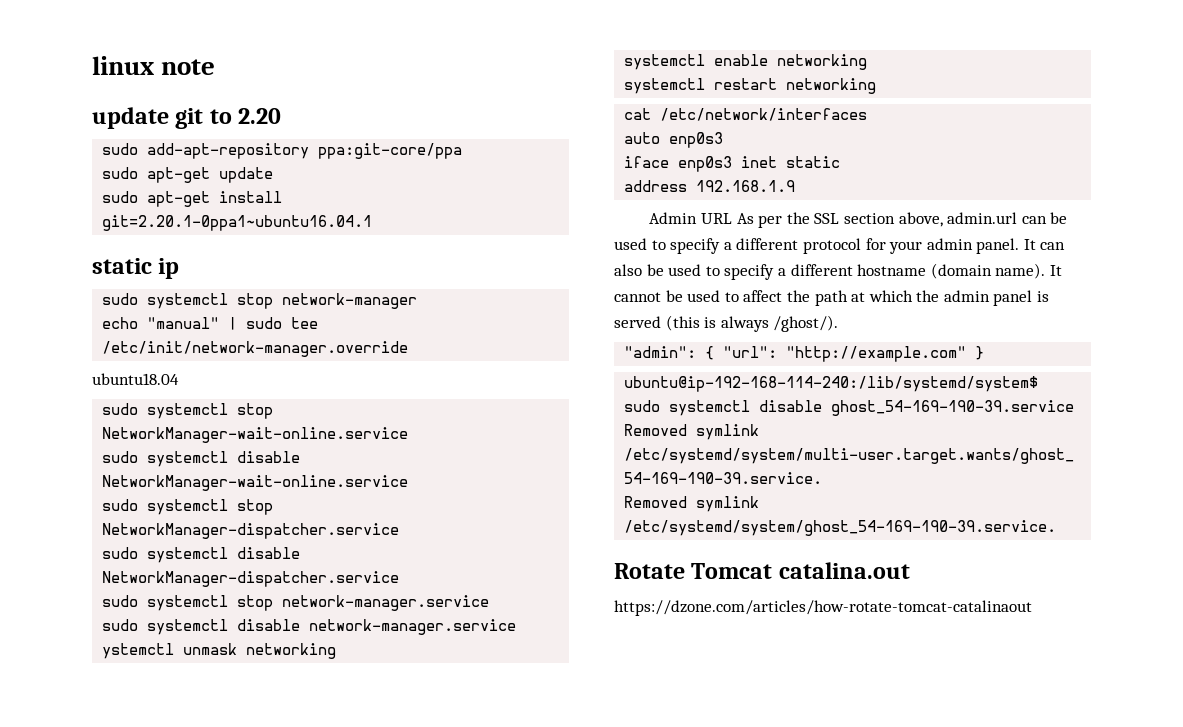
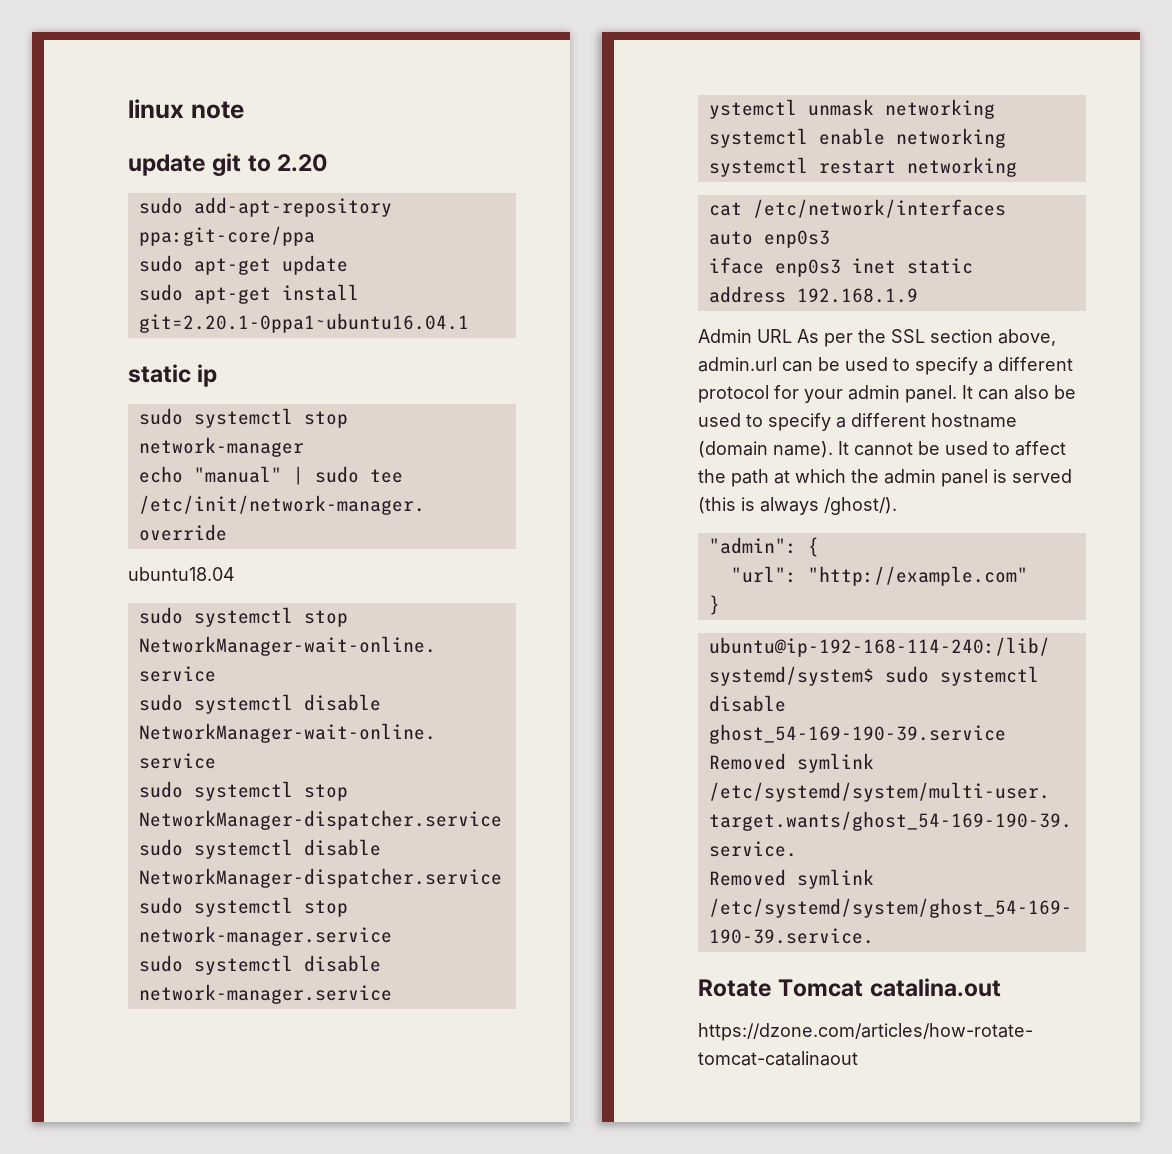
- "admin": { "url": "http://example.com" }
+ "admin": {
+ "url": "http://example.com"
+ }

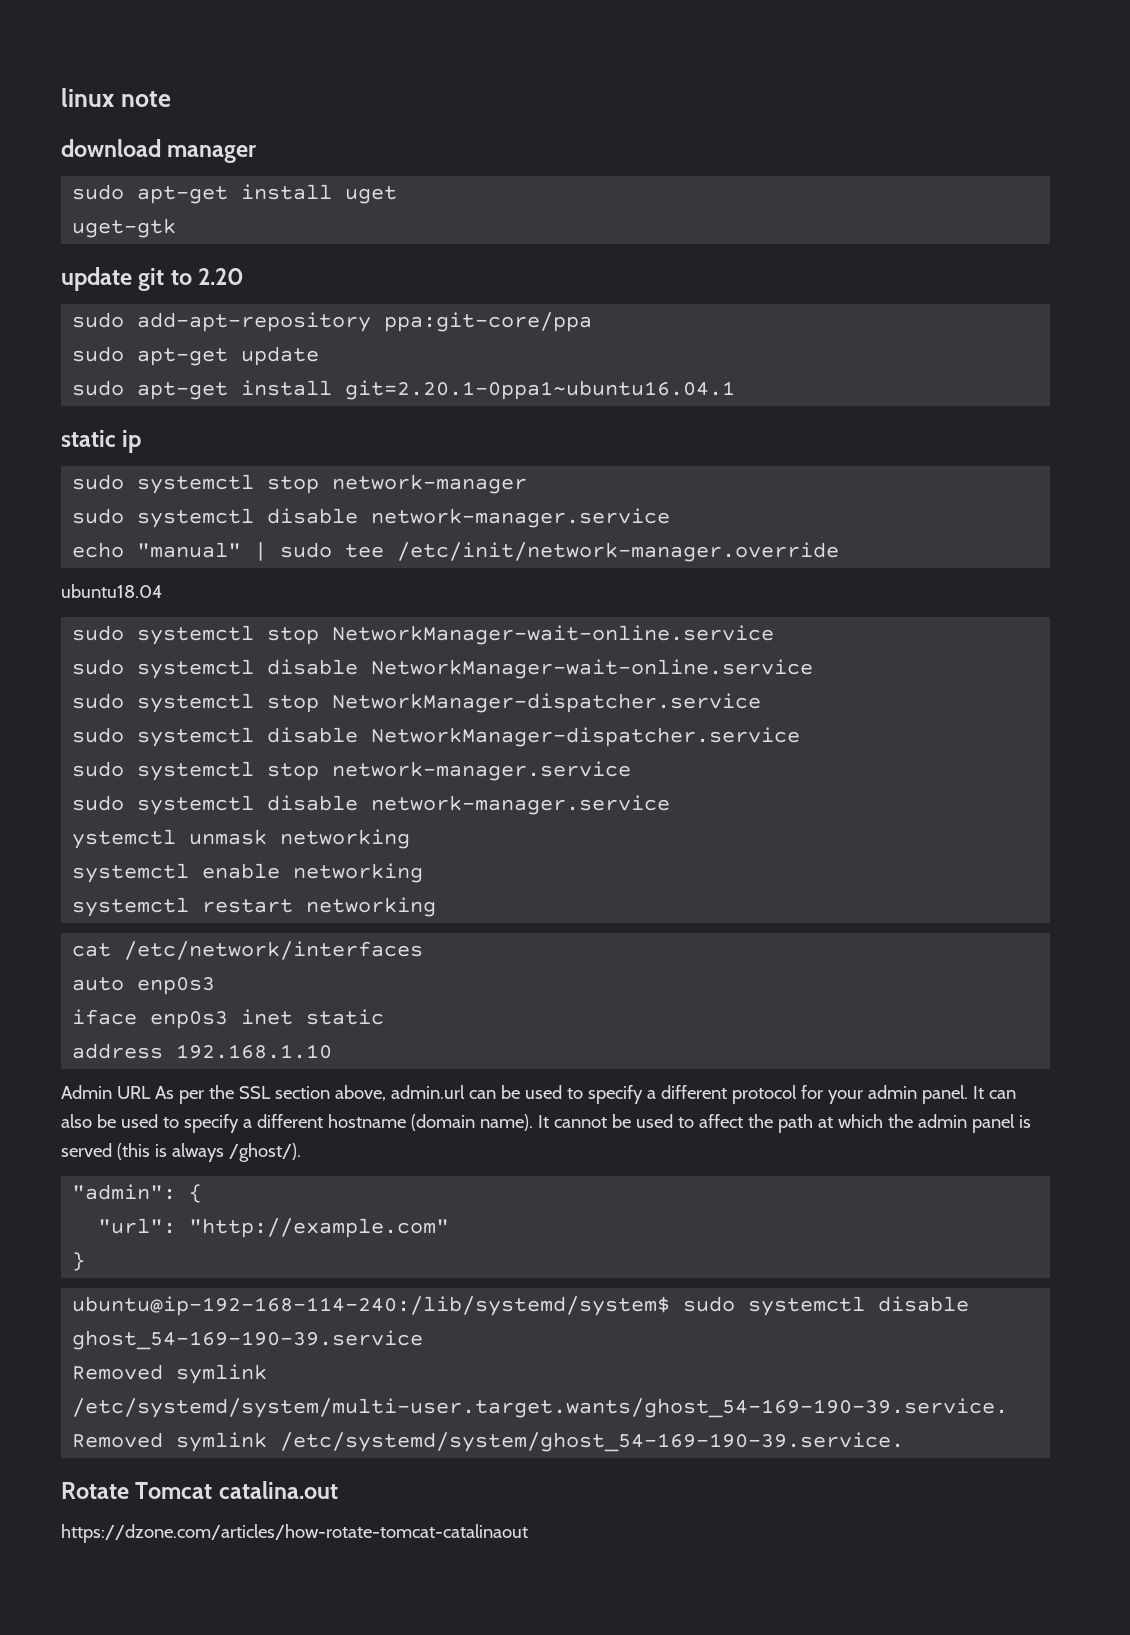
+ download manager
+ sudo apt-get install uget
+ uget-gtk
  sudo systemctl stop network-manager
+ sudo systemctl disable network-manager.service
- address 192.168.1.9
+ address 192.168.1.10

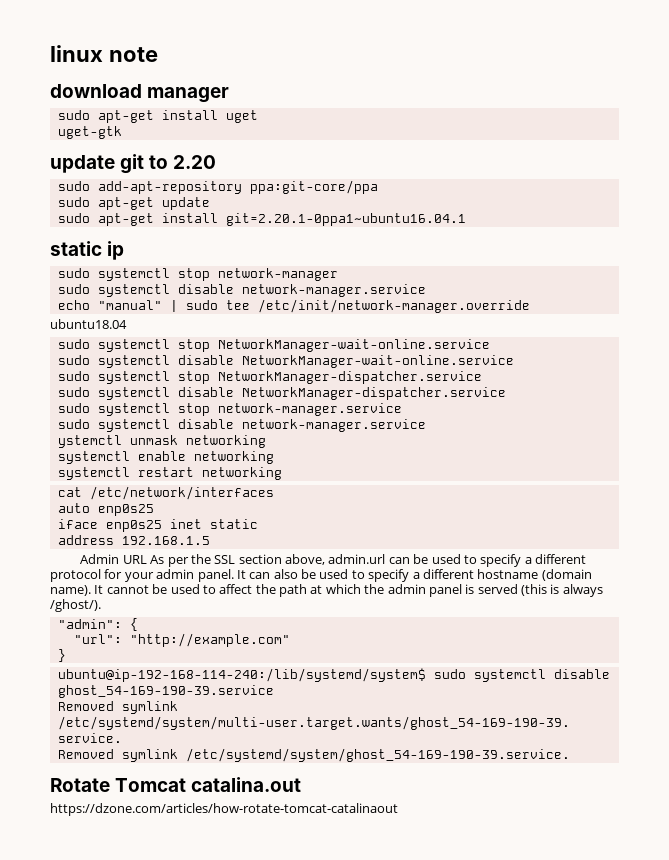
- auto enp0s3
+ auto enp0s25
- iface enp0s3 inet static
+ iface enp0s25 inet static
- address 192.168.1.10
+ address 192.168.1.5

